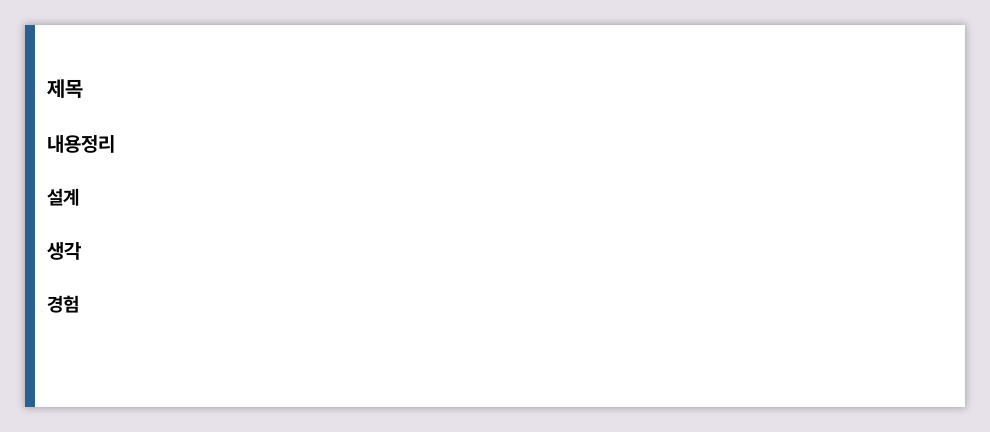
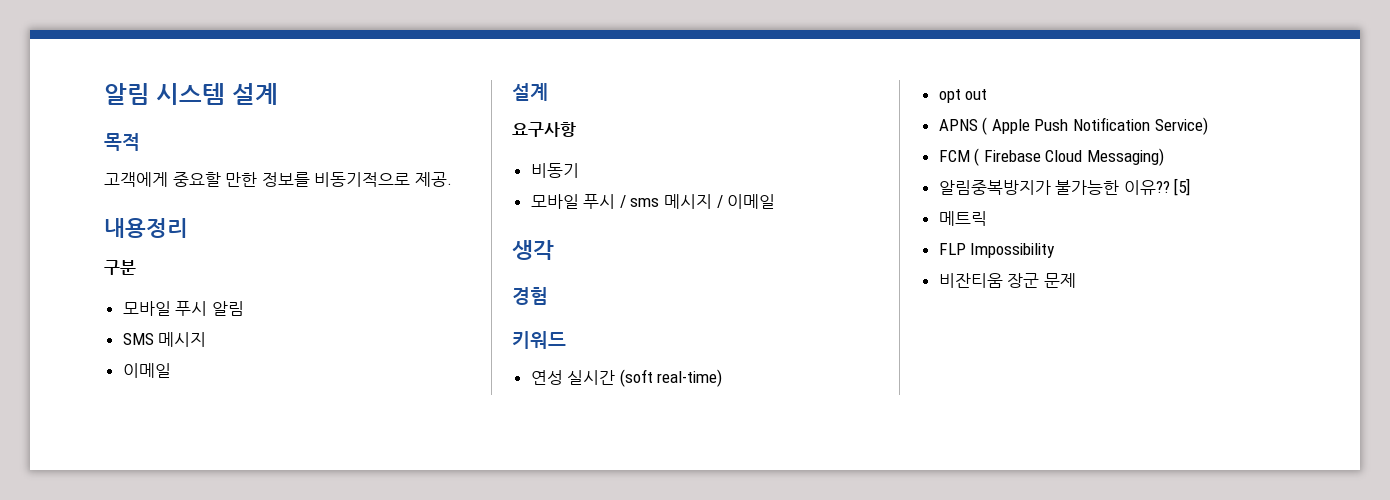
- 제목
+ 알림 시스템 설계
+ 목적
+ 고객에게 중요할 만한 정보를 비동기적으로 제공.
  내용정리
+ 구분
+ 모바일 푸시 알림
+ SMS 메시지
+ 이메일
  설계
+ 요구사항
+ 비동기
+ 모바일 푸시 / sms 메시지 / 이메일
  생각
  경험
+ 키워드
+ 연성 실시간 (soft real-time)
+ opt out
+ APNS ( Apple Push Notification Service)
+ FCM ( Firebase Cloud Messaging)
+ 알림중복방지가 불가능한 이유?? [5]
+ 메트릭
+ FLP Impossibility
+ 비잔티움 장군 문제

